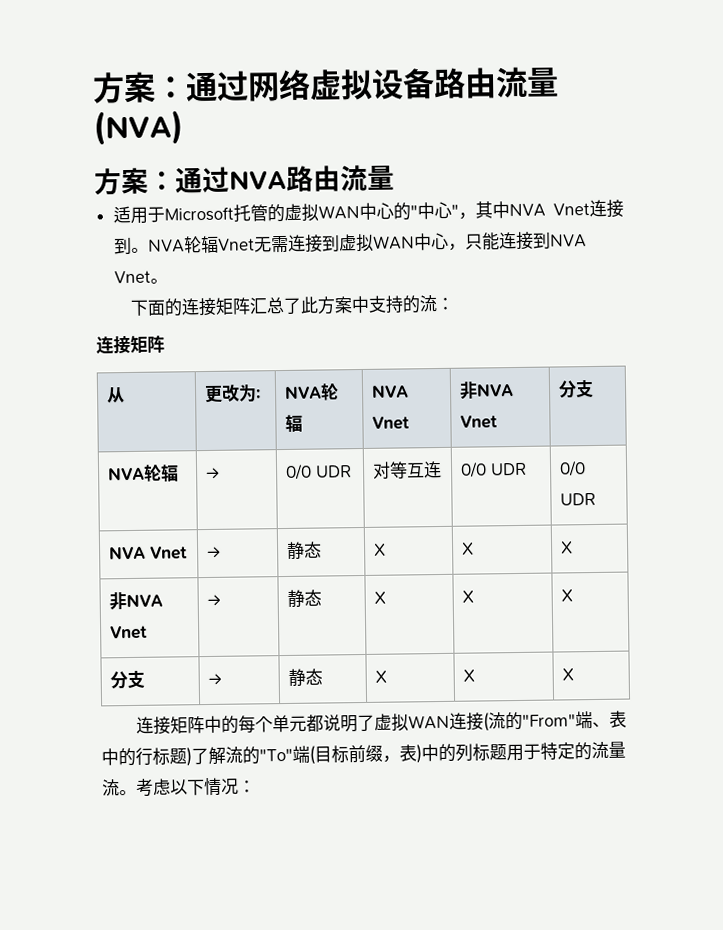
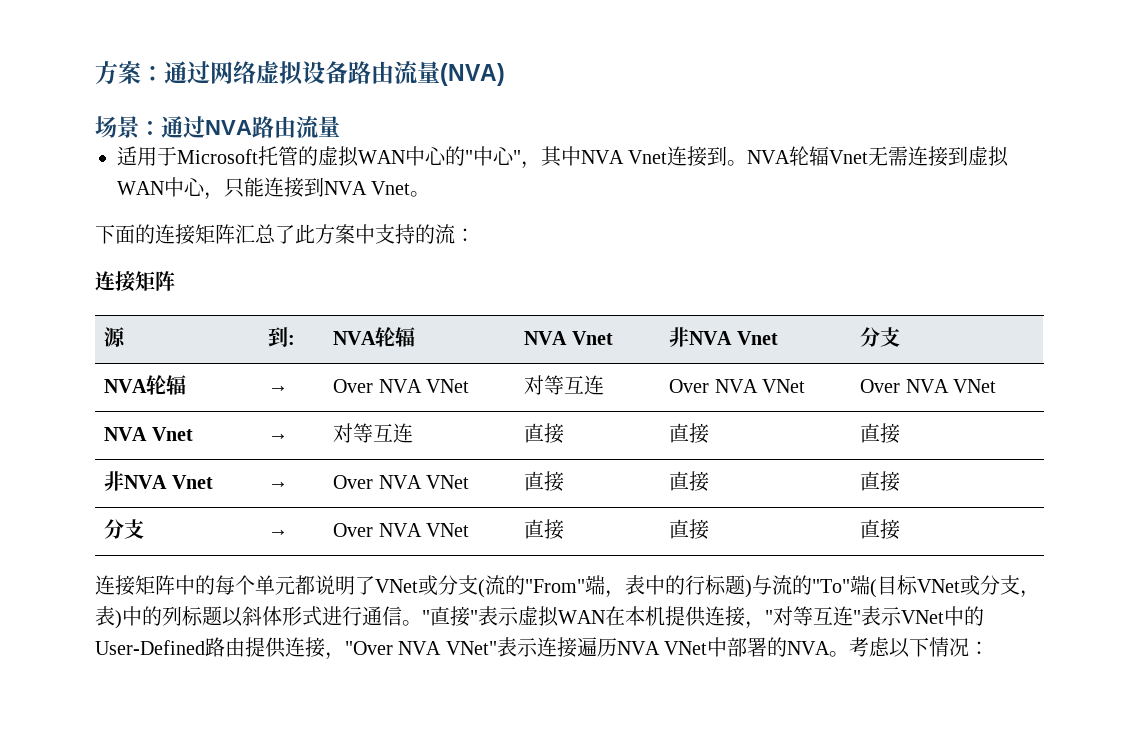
- 方案：通过NVA路由流量
+ 场景：通过NVA路由流量
- 从 | 更改为: | NVA轮辐 | NVA Vnet | 非NVA Vnet | 分支
+ 源 | 到: | NVA轮辐 | NVA Vnet | 非NVA Vnet | 分支
- NVA轮辐 | → | 0/0 UDR | 对等互连 | 0/0 UDR | 0/0 UDR
- NVA Vnet | → | 静态 | X | X | X
- 非NVA Vnet | → | 静态 | X | X | X
- 分支 | → | 静态 | X | X | X
+ NVA轮辐 | → | Over NVA VNet | 对等互连 | Over NVA VNet | Over NVA VNet
+ NVA Vnet | → | 对等互连 | 直接 | 直接 | 直接
+ 非NVA Vnet | → | Over NVA VNet | 直接 | 直接 | 直接
+ 分支 | → | Over NVA VNet | 直接 | 直接 | 直接
- 连接矩阵中的每个单元都说明了虚拟WAN连接(流的"From"端、表中的行标题)了解流的"To"端(目标前缀，表)中的列标题用于特定的流量流。
+ 连接矩阵中的每个单元都说明了VNet或分支(流的"From"端，表中的行标题)与流的"To"端(目标VNet或分支，表)中的列标题以斜体形式进行通信。"直接"表示虚拟WAN在本机提供连接，"对等互连"表示VNet中的User-Defined路由提供连接，"Over NVA VNet"表示连接遍历NVA VNet中部署的NVA。

